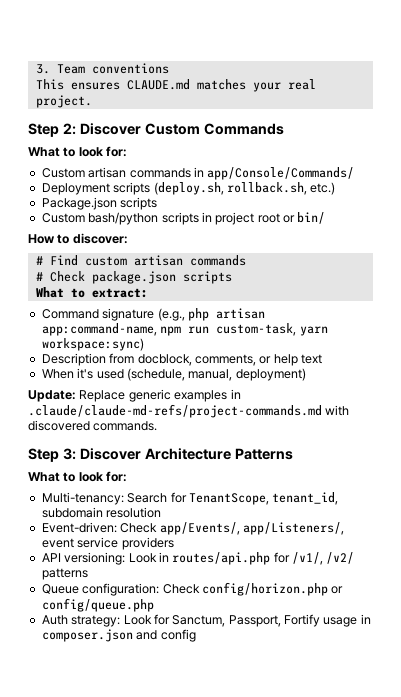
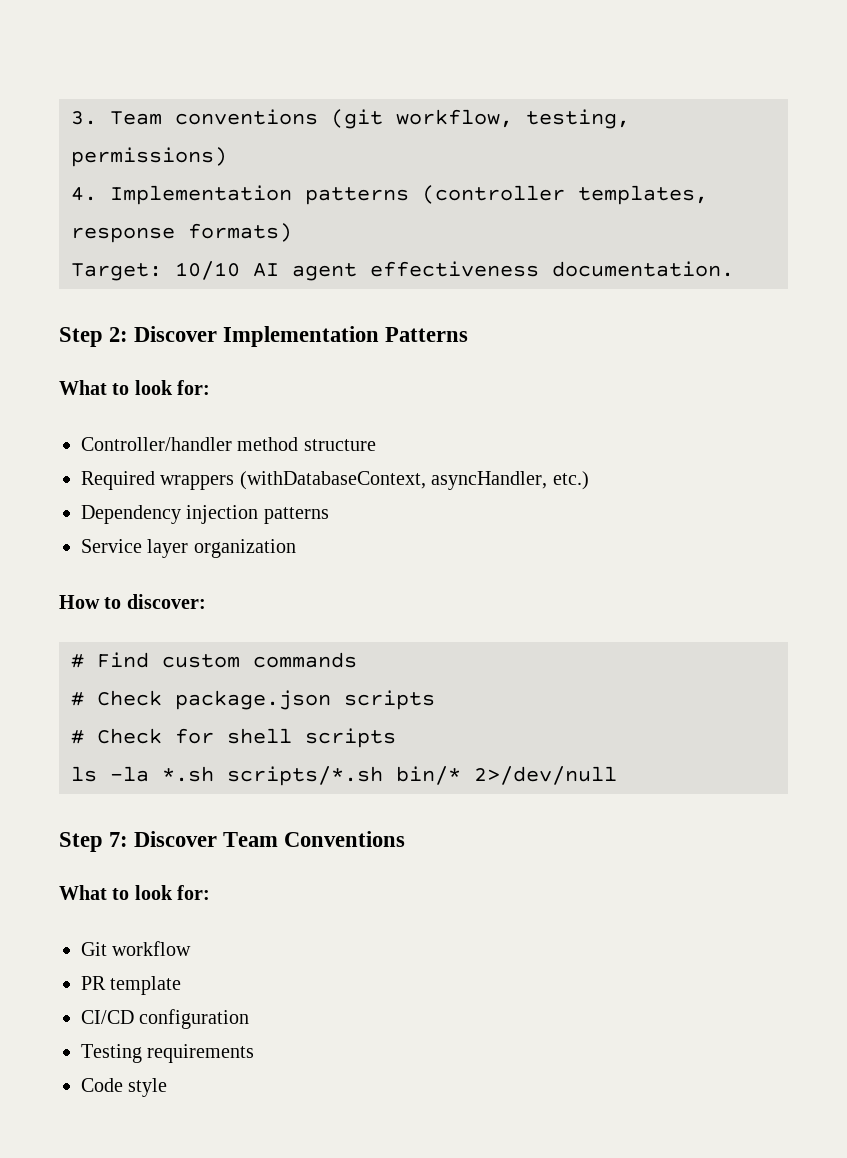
- 3. Team conventions
- This ensures CLAUDE.md matches your real project.
+ 3. Team conventions (git workflow, testing, permissions)
+ 4. Implementation patterns (controller templates, response formats)
+ Target: 10/10 AI agent effectiveness documentation.
- Step 2: Discover Custom Commands
+ Step 2: Discover Implementation Patterns
  What to look for:
- Custom artisan commands in app/Console/Commands/
- Deployment scripts (deploy.sh, rollback.sh, etc.)
- Package.json scripts
- Custom bash/python scripts in project root or bin/
+ Controller/handler method structure
+ Required wrappers (withDatabaseContext, asyncHandler, etc.)
+ Dependency injection patterns
+ Service layer organization
- # Find custom artisan commands
+ # Find custom commands
- What to extract:
- Command signature (e.g., php artisan app:command-name, npm run custom-task, yarn workspace:sync)
- Description from docblock, comments, or help text
- When it's used (schedule, manual, deployment)
- Update: Replace generic examples in .claude/claude-md-refs/project-commands.md with discovered commands.
- Step 3: Discover Architecture Patterns
+ # Check for shell scripts
+ ls -la *.sh scripts/*.sh bin/* 2>/dev/null
+ Step 7: Discover Team Conventions
  What to look for:
- Multi-tenancy: Search for TenantScope, tenant_id, subdomain resolution
- Event-driven: Check app/Events/, app/Listeners/, event service providers
- API versioning: Look in routes/api.php for /v1/, /v2/ patterns
- Queue configuration: Check config/horizon.php or config/queue.php
- Auth strategy: Look for Sanctum, Passport, Fortify usage in composer.json and config
+ Git workflow
+ PR template
+ CI/CD configuration
+ Testing requirements
+ Code style

